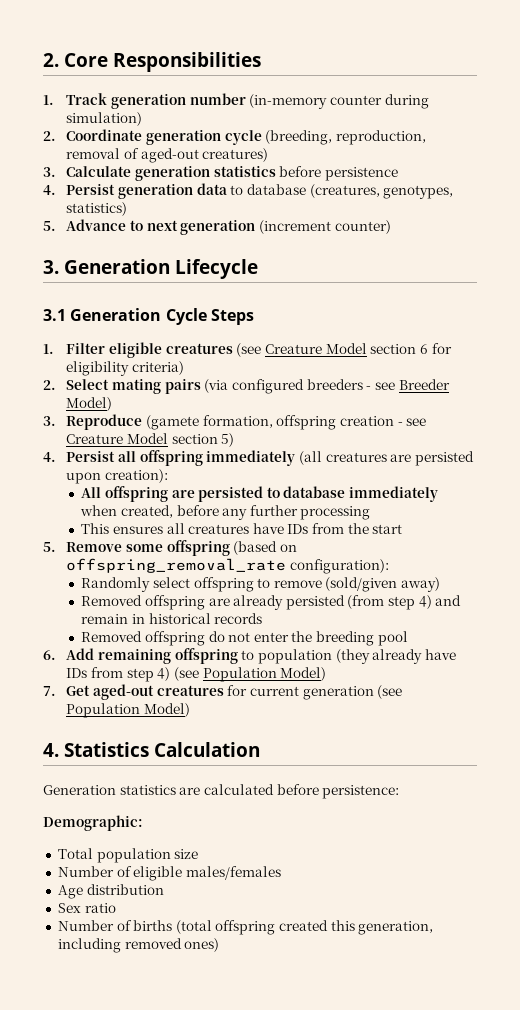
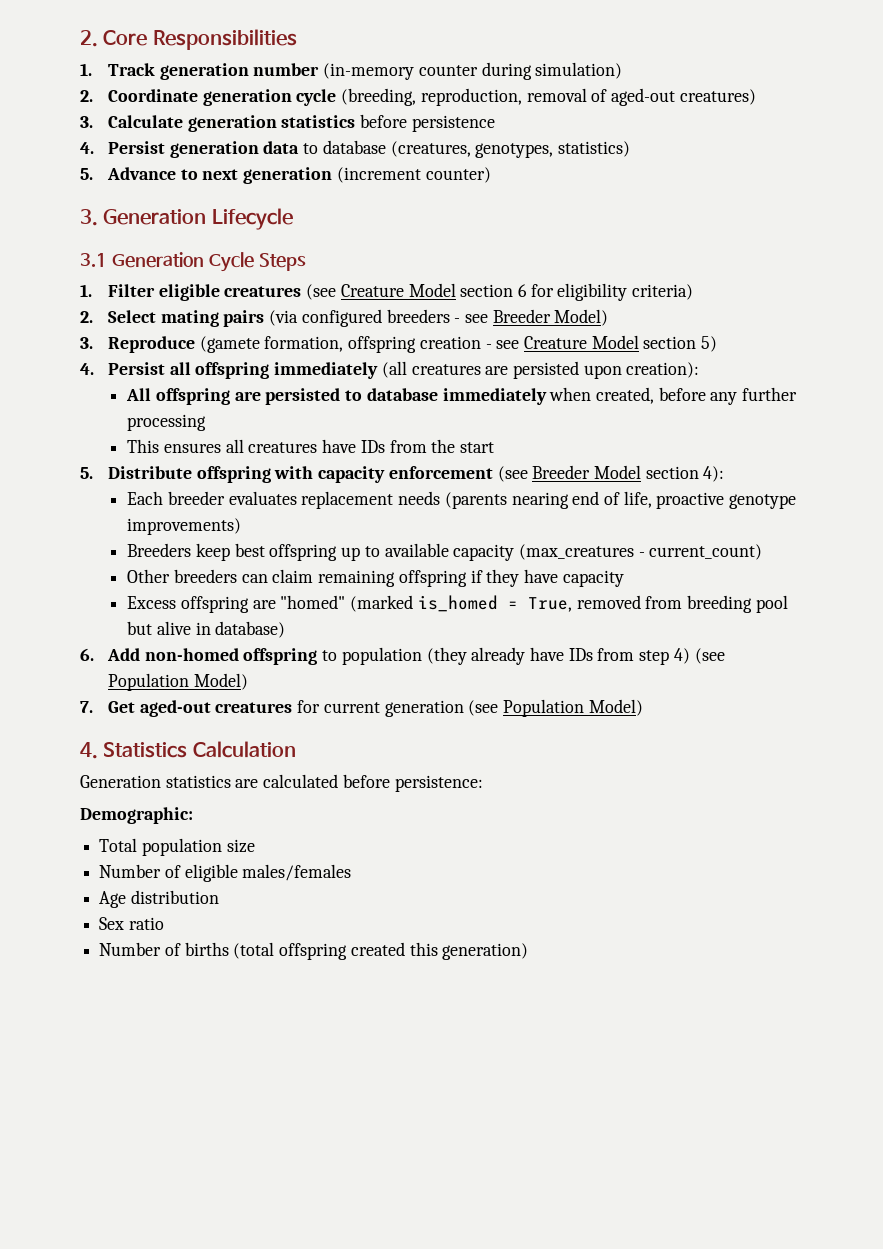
- 5. Remove some offspring (based on offspring_removal_rate configuration):
- Randomly select offspring to remove (sold/given away)
- Removed offspring are already persisted (from step 4) and remain in historical records
- Removed offspring do not enter the breeding pool
+ 5. Distribute offspring with capacity enforcement (see Breeder Model section 4):
+ Each breeder evaluates replacement needs (parents nearing end of life, proactive genotype improvements)
+ Breeders keep best offspring up to available capacity (max_creatures - current_count)
+ Other breeders can claim remaining offspring if they have capacity
+ Excess offspring are "homed" (marked is_homed = True, removed from breeding pool but alive in database)
- 6. Add remaining offspring to population (they already have IDs from step 4) (see Population Model)
+ 6. Add non-homed offspring to population (they already have IDs from step 4) (see Population Model)
- Number of births (total offspring created this generation, including removed ones)
+ Number of births (total offspring created this generation)

